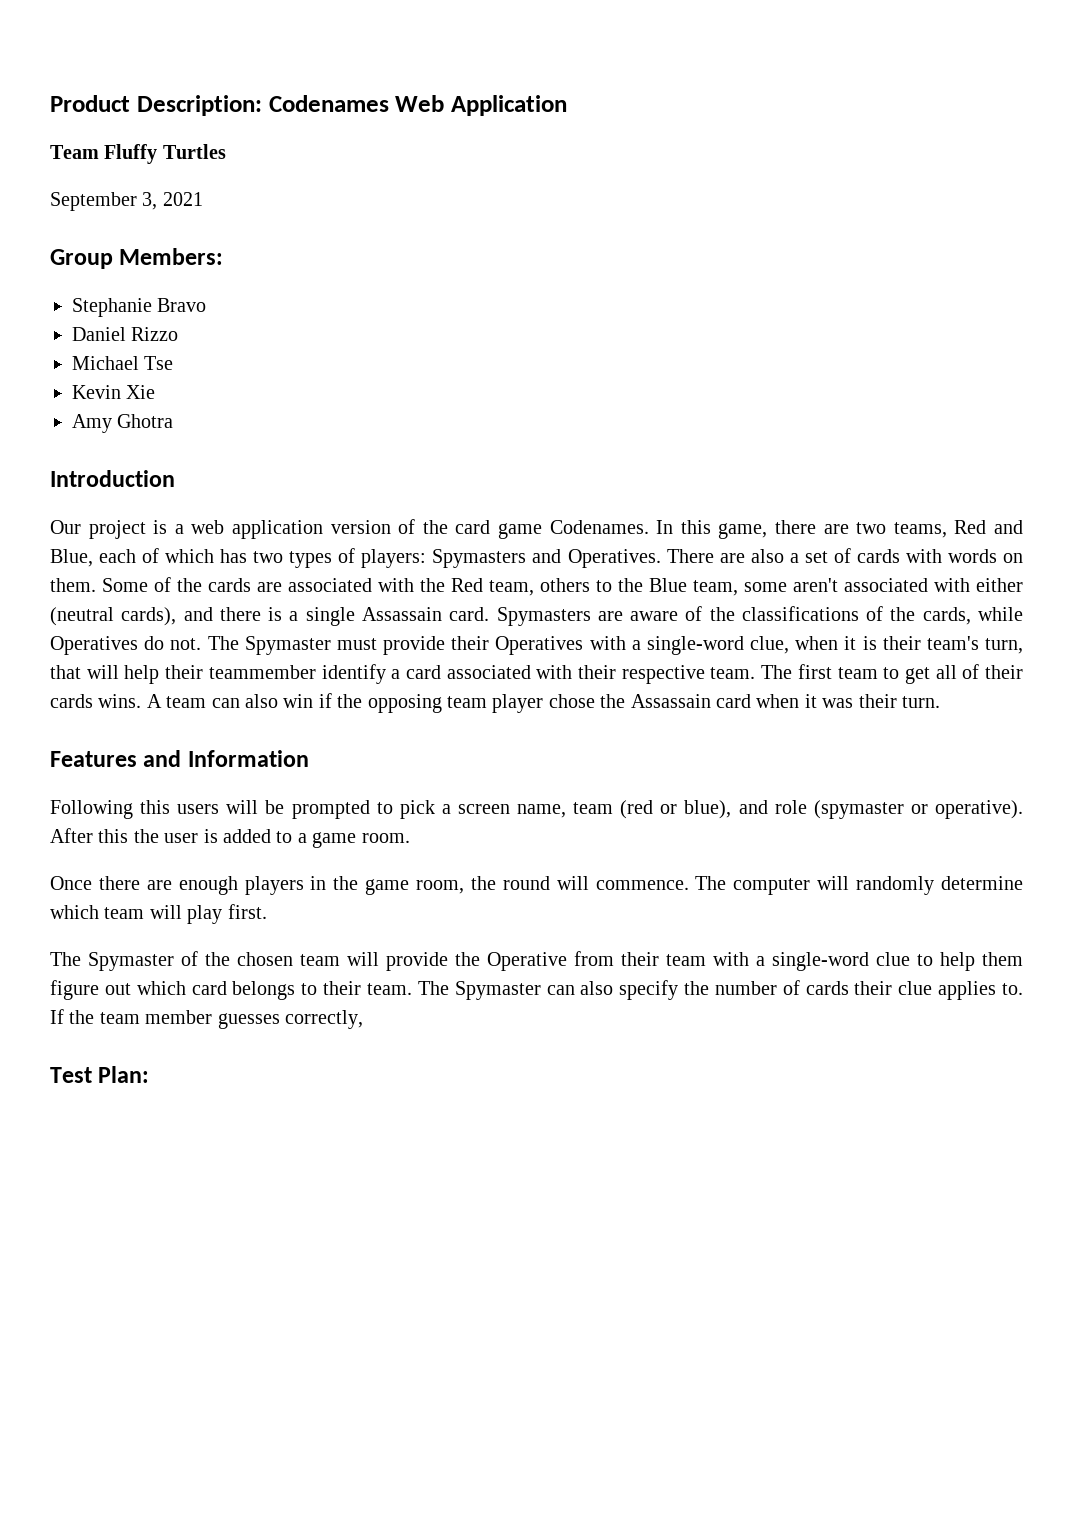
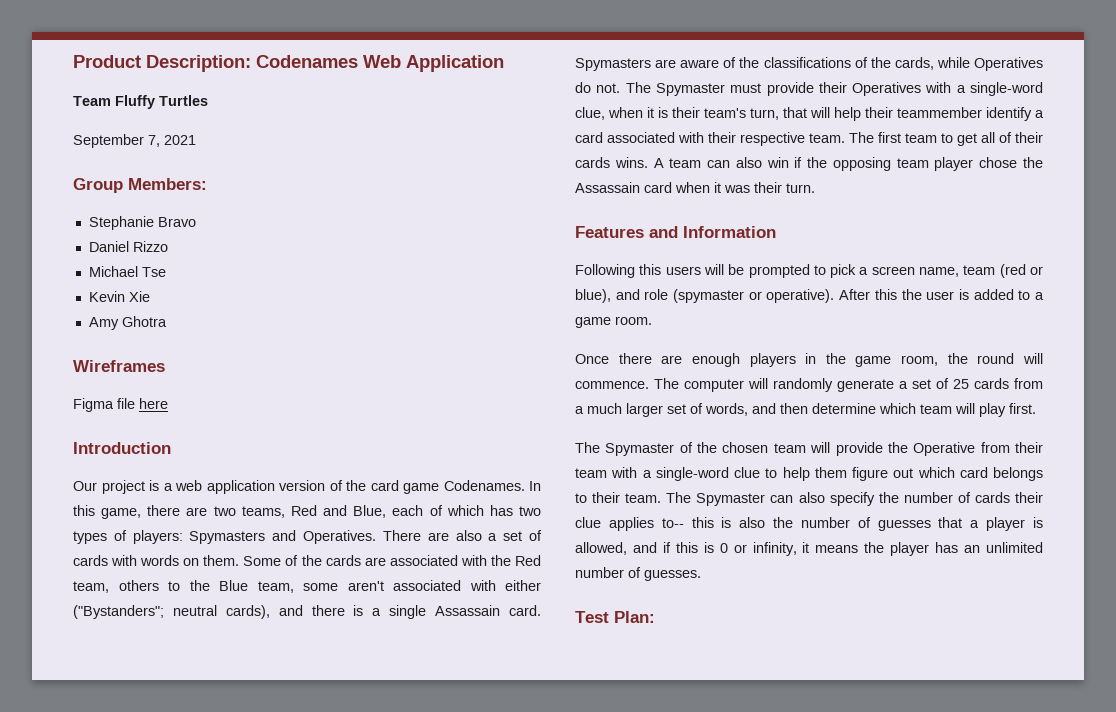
- September 3, 2021
+ September 7, 2021
+ Wireframes
+ Figma file here
- Some of the cards are associated with the Red team, others to the Blue team, some aren't associated with either (neutral cards), and there is a single Assassain card.
+ Some of the cards are associated with the Red team, others to the Blue team, some aren't associated with either ("Bystanders"; neutral cards), and there is a single Assassain card.
- The computer will randomly determine which team will play first.
+ The computer will randomly generate a set of 25 cards from a much larger set of words, and then determine which team will play first.
- The Spymaster can also specify the number of cards their clue applies to. If the team member guesses correctly,
+ The Spymaster can also specify the number of cards their clue applies to-- this is also the number of guesses that a player is allowed, and if this is 0 or infinity, it means the player has an unlimited number of guesses.

